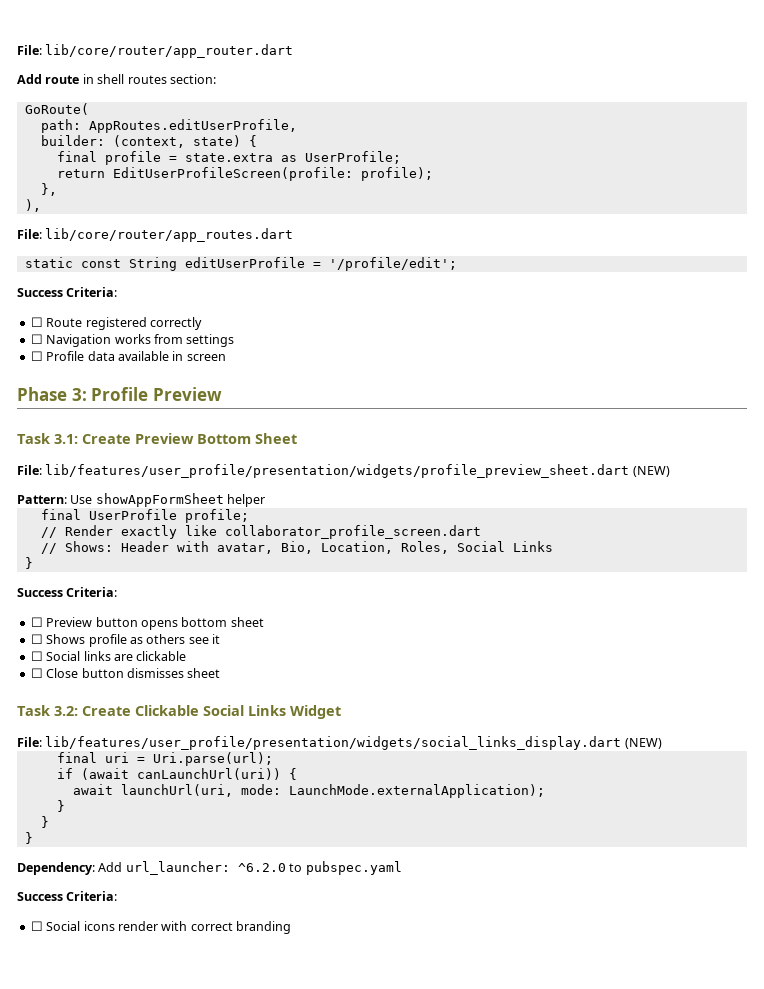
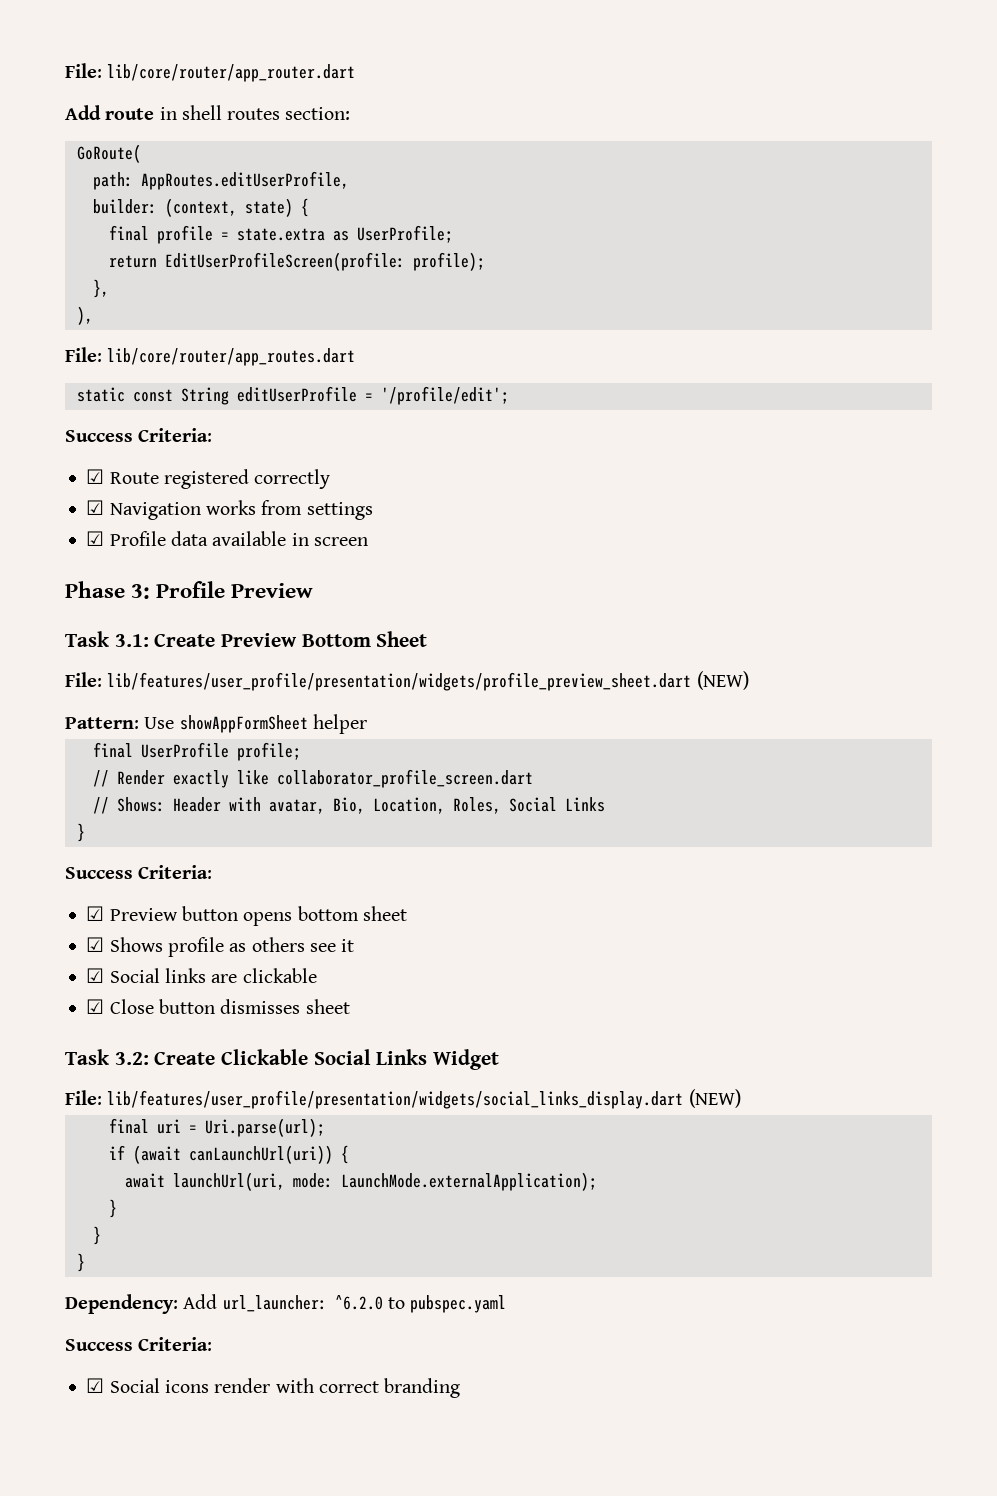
- ☐ Route registered correctly
+ ☑ Route registered correctly
- ☐ Navigation works from settings
+ ☑ Navigation works from settings
- ☐ Profile data available in screen
+ ☑ Profile data available in screen
- ☐ Preview button opens bottom sheet
+ ☑ Preview button opens bottom sheet
- ☐ Shows profile as others see it
+ ☑ Shows profile as others see it
- ☐ Social links are clickable
+ ☑ Social links are clickable
- ☐ Close button dismisses sheet
+ ☑ Close button dismisses sheet
- ☐ Social icons render with correct branding
+ ☑ Social icons render with correct branding

